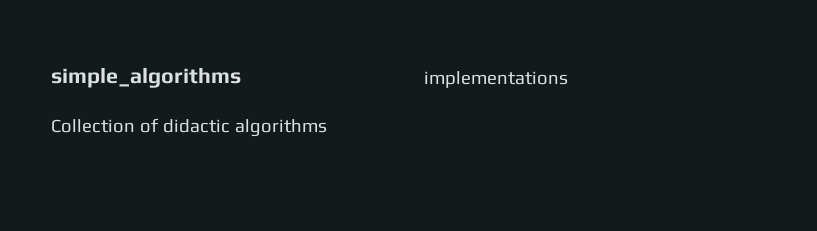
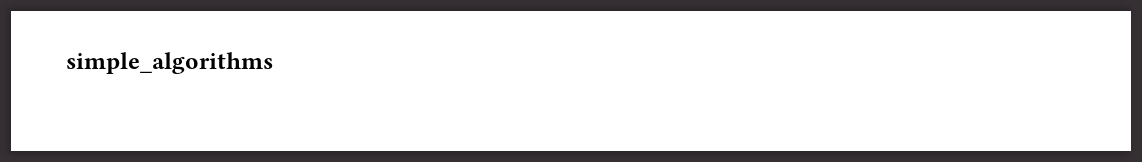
- Collection of didactic algorithms implementations

